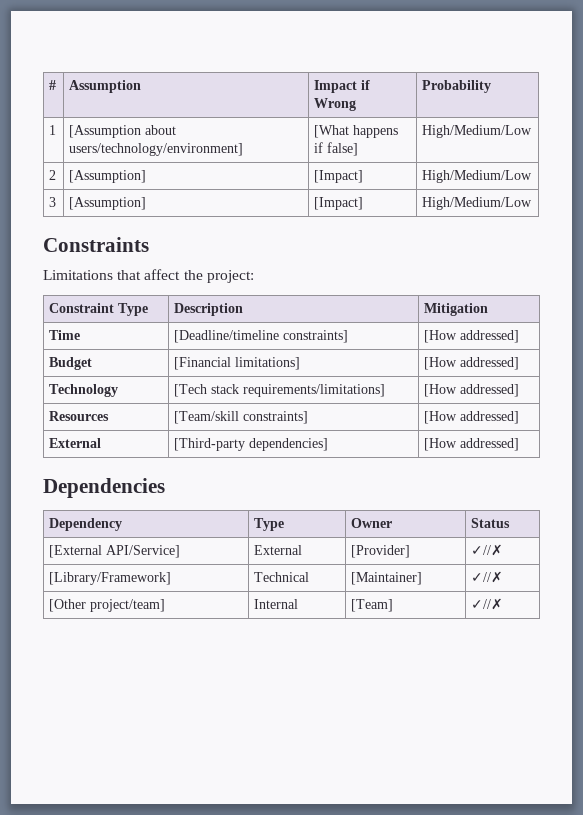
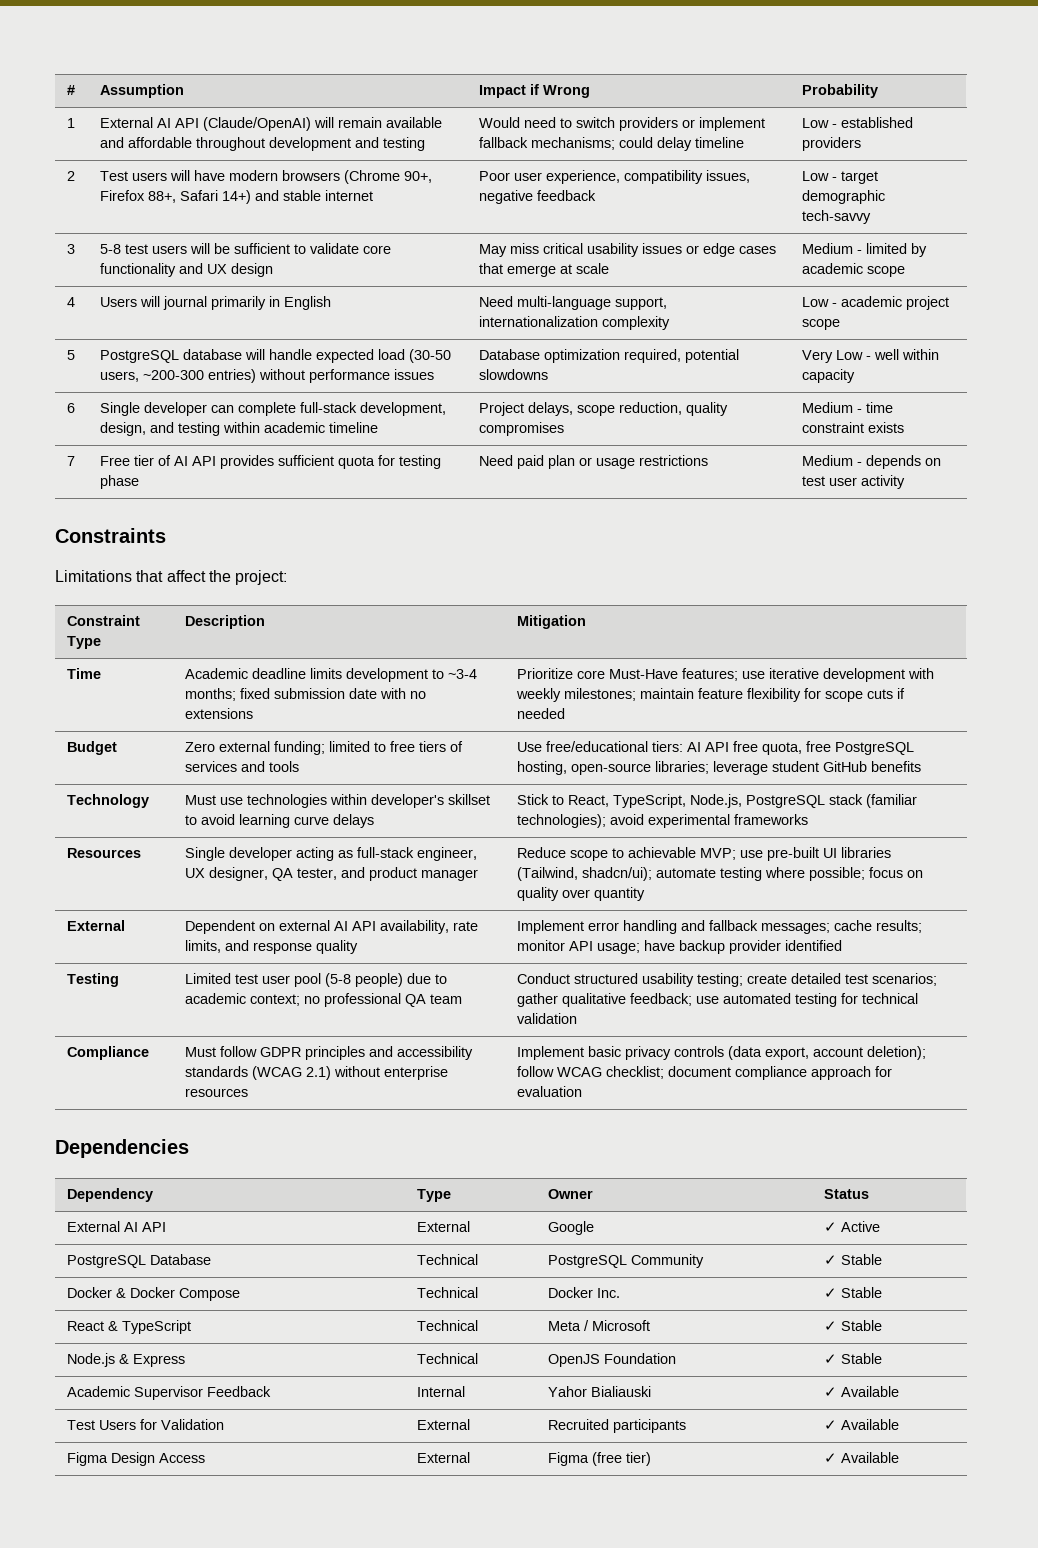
- 1 | [Assumption about users/technology/environment] | [What happens if false] | High/Medium/Low
- 2 | [Assumption] | [Impact] | High/Medium/Low
- 3 | [Assumption] | [Impact] | High/Medium/Low
+ 1 | External AI API (Claude/OpenAI) will remain available and affordable throughout development and testing | Would need to switch providers or implement fallback mechanisms; could delay timeline | Low - established providers
+ 2 | Test users will have modern browsers (Chrome 90+, Firefox 88+, Safari 14+) and stable internet | Poor user experience, compatibility issues, negative feedback | Low - target demographic tech-savvy
+ 3 | 5-8 test users will be sufficient to validate core functionality and UX design | May miss critical usability issues or edge cases that emerge at scale | Medium - limited by academic scope
+ 4 | Users will journal primarily in English | Need multi-language support, internationalization complexity | Low - academic project scope
+ 5 | PostgreSQL database will handle expected load (30-50 users, ~200-300 entries) without performance issues | Database optimization required, potential slowdowns | Very Low - well within capacity
+ 6 | Single developer can complete full-stack development, design, and testing within academic timeline | Project delays, scope reduction, quality compromises | Medium - time constraint exists
+ 7 | Free tier of AI API provides sufficient quota for testing phase | Need paid plan or usage restrictions | Medium - depends on test user activity
- Time | [Deadline/timeline constraints] | [How addressed]
- Budget | [Financial limitations] | [How addressed]
- Technology | [Tech stack requirements/limitations] | [How addressed]
- Resources | [Team/skill constraints] | [How addressed]
- External | [Third-party dependencies] | [How addressed]
+ Time | Academic deadline limits development to ~3-4 months; fixed submission date with no extensions | Prioritize core Must-Have features; use iterative development with weekly milestones; maintain feature flexibility for scope cuts if needed
+ Budget | Zero external funding; limited to free tiers of services and tools | Use free/educational tiers: AI API free quota, free PostgreSQL hosting, open-source libraries; leverage student GitHub benefits
+ Technology | Must use technologies within developer's skillset to avoid learning curve delays | Stick to React, TypeScript, Node.js, PostgreSQL stack (familiar technologies); avoid experimental frameworks
+ Resources | Single developer acting as full-stack engineer, UX designer, QA tester, and product manager | Reduce scope to achievable MVP; use pre-built UI libraries (Tailwind, shadcn/ui); automate testing where possible; focus on quality over quantity
+ External | Dependent on external AI API availability, rate limits, and response quality | Implement error handling and fallback messages; cache results; monitor API usage; have backup provider identified
+ Testing | Limited test user pool (5-8 people) due to academic context; no professional QA team | Conduct structured usability testing; create detailed test scenarios; gather qualitative feedback; use automated testing for technical validation
+ Compliance | Must follow GDPR principles and accessibility standards (WCAG 2.1) without enterprise resources | Implement basic privacy controls (data export, account deletion); follow WCAG checklist; document compliance approach for evaluation
- [External API/Service] | External | [Provider] | ✓//✗
- [Library/Framework] | Technical | [Maintainer] | ✓//✗
- [Other project/team] | Internal | [Team] | ✓//✗
+ External AI API | External | Google | ✓ Active
+ PostgreSQL Database | Technical | PostgreSQL Community | ✓ Stable
+ Docker & Docker Compose | Technical | Docker Inc. | ✓ Stable
+ React & TypeScript | Technical | Meta / Microsoft | ✓ Stable
+ Node.js & Express | Technical | OpenJS Foundation | ✓ Stable
+ Academic Supervisor Feedback | Internal | Yahor Bialiauski | ✓ Available
+ Test Users for Validation | External | Recruited participants | ✓ Available
+ Figma Design Access | External | Figma (free tier) | ✓ Available

